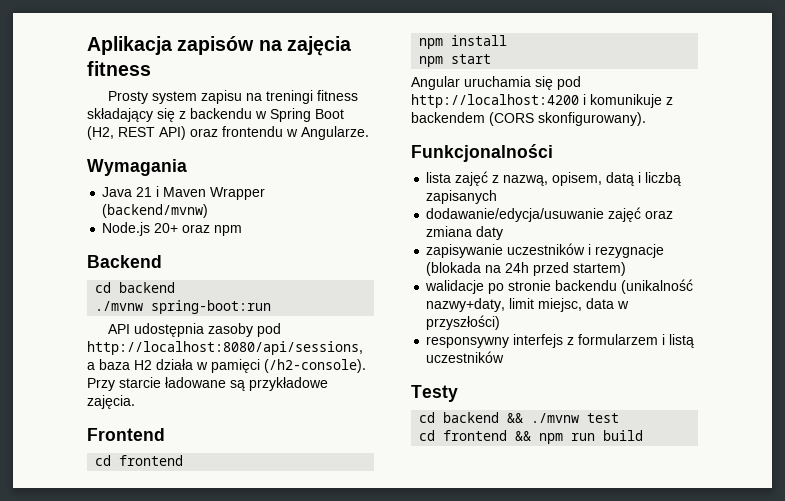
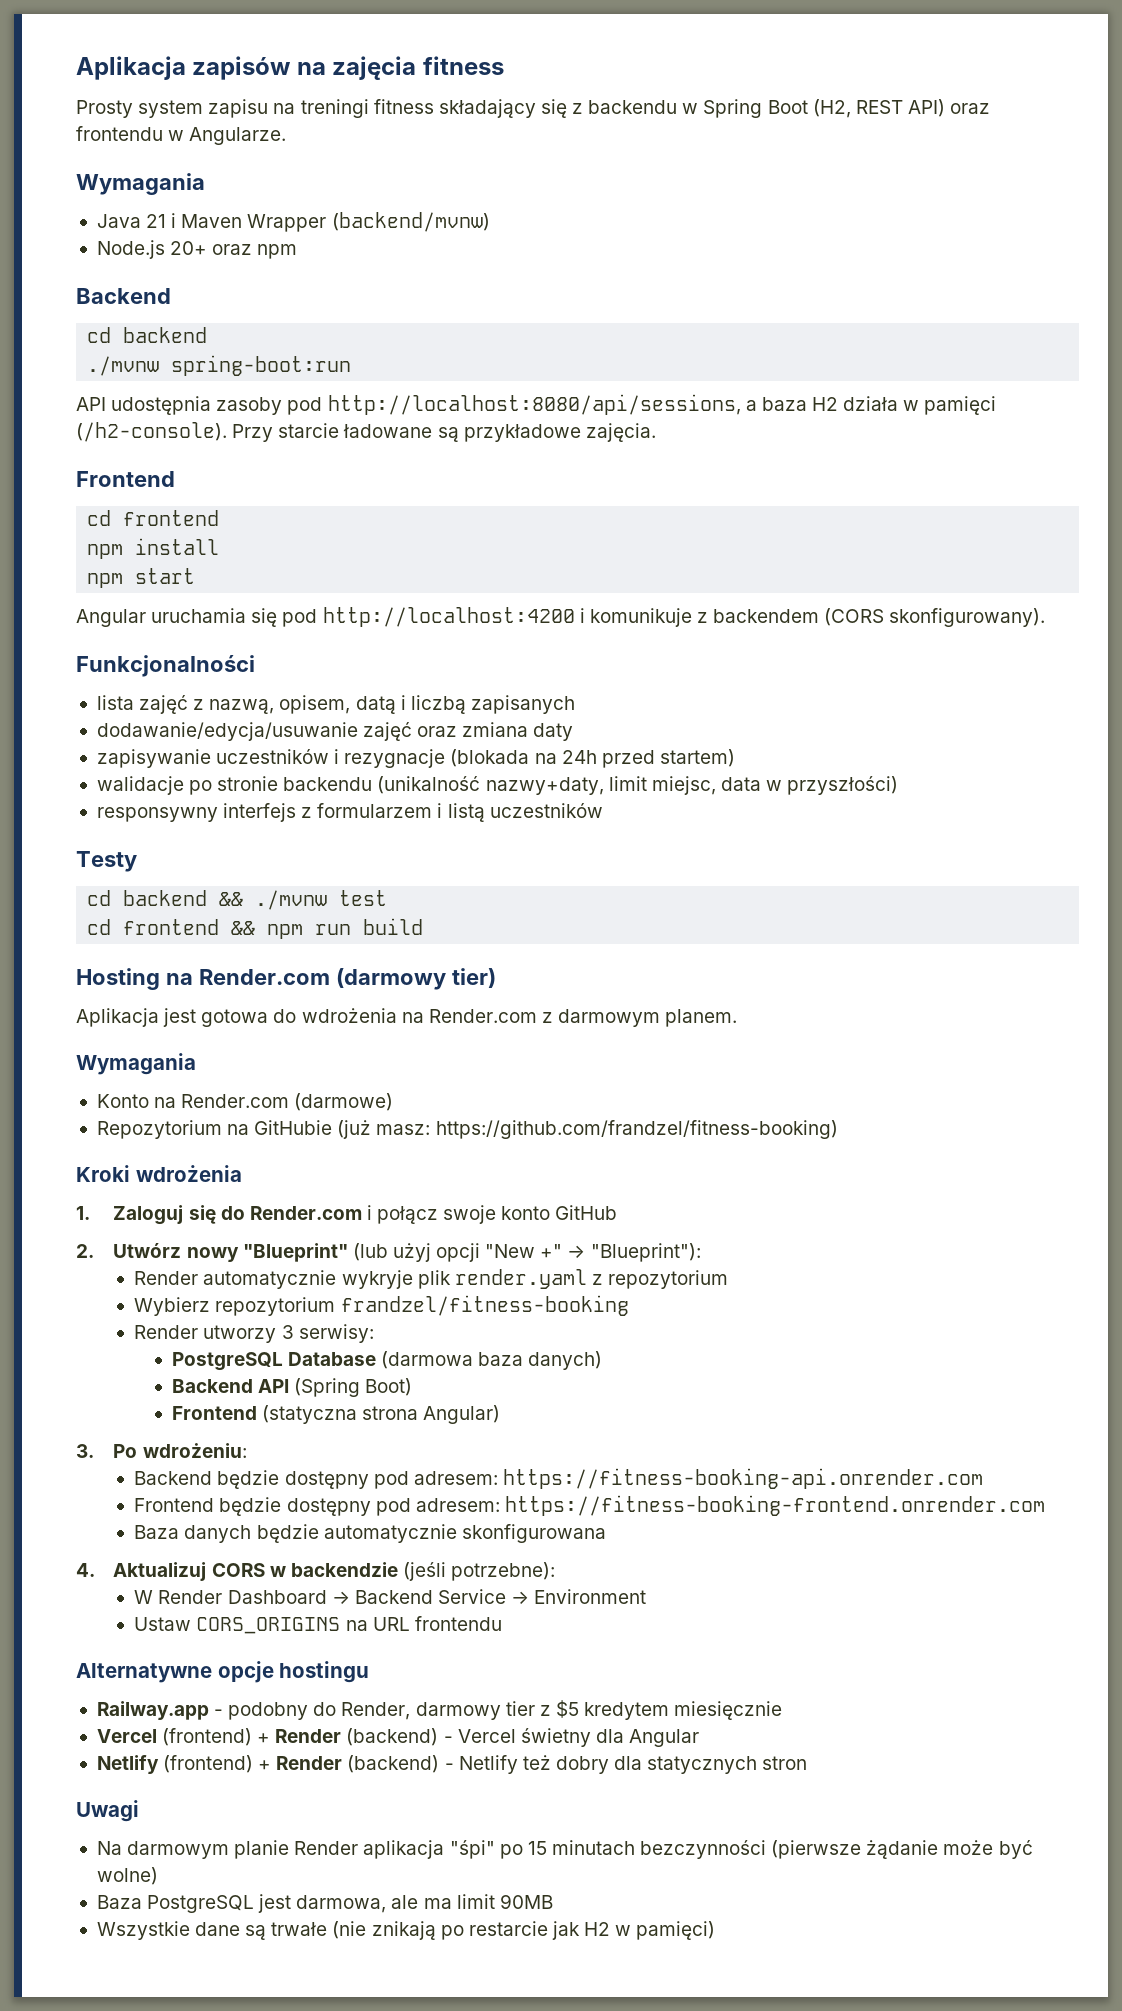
+ Hosting na Render.com (darmowy tier)
+ Aplikacja jest gotowa do wdrożenia na Render.com z darmowym planem.
+ Wymagania
+ Konto na Render.com (darmowe)
+ Repozytorium na GitHubie (już masz: https://github.com/frandzel/fitness-booking)
+ Kroki wdrożenia
+ 1. Zaloguj się do Render.com i połącz swoje konto GitHub
+ 2. Utwórz nowy "Blueprint" (lub użyj opcji "New +" → "Blueprint"):
+ Render automatycznie wykryje plik render.yaml z repozytorium
+ Wybierz repozytorium frandzel/fitness-booking
+ Render utworzy 3 serwisy:
+ PostgreSQL Database (darmowa baza danych)
+ Backend API (Spring Boot)
+ Frontend (statyczna strona Angular)
+ 3. Po wdrożeniu:
+ Backend będzie dostępny pod adresem: https://fitness-booking-api.onrender.com
+ Frontend będzie dostępny pod adresem: https://fitness-booking-frontend.onrender.com
+ Baza danych będzie automatycznie skonfigurowana
+ 4. Aktualizuj CORS w backendzie (jeśli potrzebne):
+ W Render Dashboard → Backend Service → Environment
+ Ustaw CORS_ORIGINS na URL frontendu
+ Alternatywne opcje hostingu
+ Railway.app - podobny do Render, darmowy tier z $5 kredytem miesięcznie
+ Vercel (frontend) + Render (backend) - Vercel świetny dla Angular
+ Netlify (frontend) + Render (backend) - Netlify też dobry dla statycznych stron
+ Uwagi
+ Na darmowym planie Render aplikacja "śpi" po 15 minutach bezczynności (pierwsze żądanie może być wolne)
+ Baza PostgreSQL jest darmowa, ale ma limit 90MB
+ Wszystkie dane są trwałe (nie znikają po restarcie jak H2 w pamięci)

